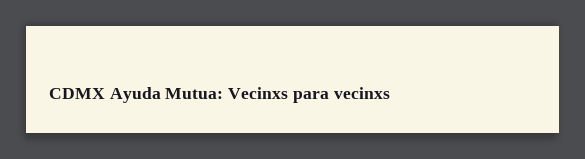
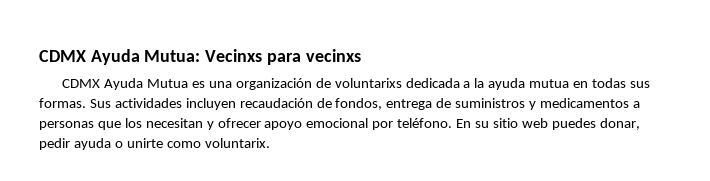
+ CDMX Ayuda Mutua es una organización de voluntarixs dedicada a la ayuda mutua en todas sus formas. Sus actividades incluyen recaudación de fondos, entrega de suministros y medicamentos a personas que los necesitan y ofrecer apoyo emocional por teléfono. En su sitio web puedes donar, pedir ayuda o unirte como voluntarix.

